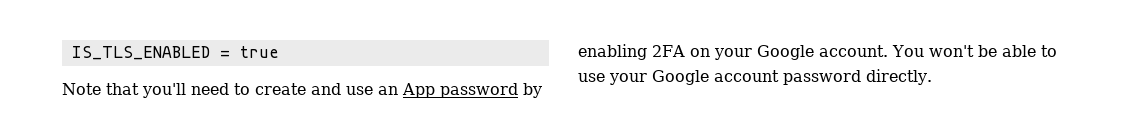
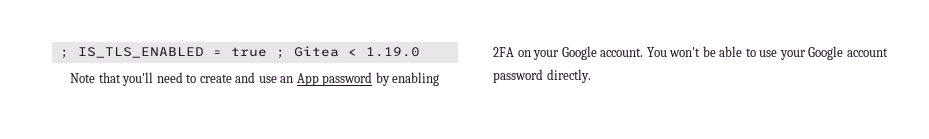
- IS_TLS_ENABLED = true
+ ; IS_TLS_ENABLED = true ; Gitea < 1.19.0

